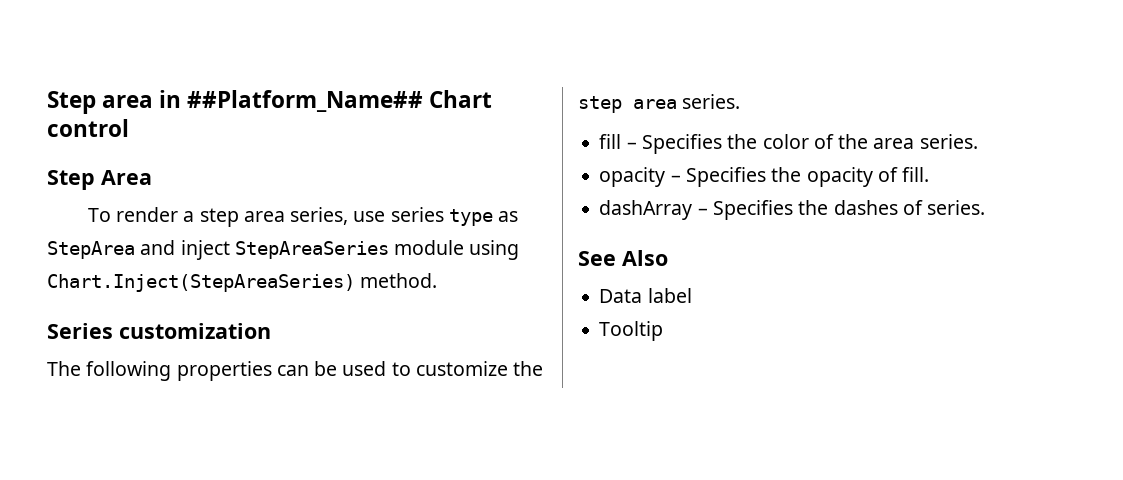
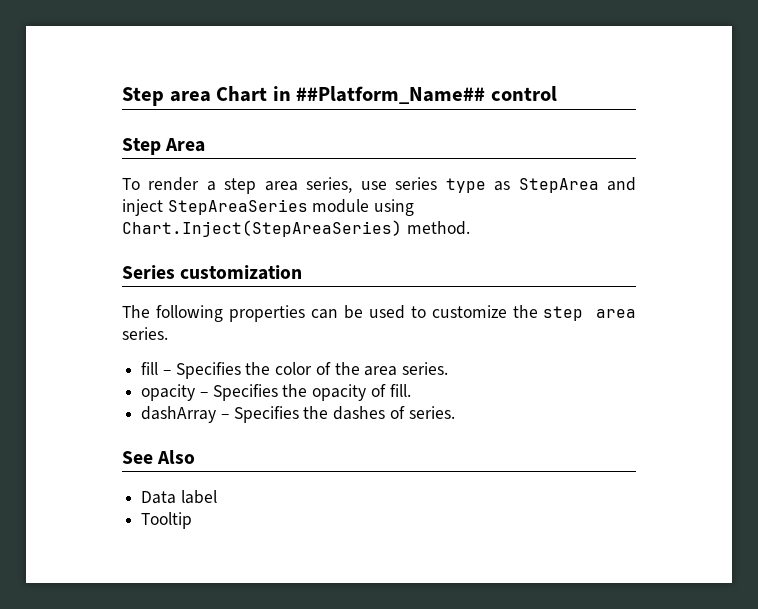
- Step area in ##Platform_Name## Chart control
+ Step area Chart in ##Platform_Name## control

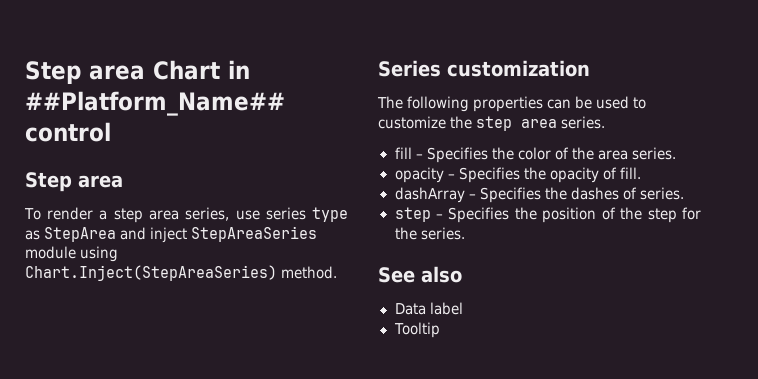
  Step area Chart in ##Platform_Name## control
- Step Area
+ Step area
+ step – Specifies the position of the step for the series.
- See Also
+ See also

